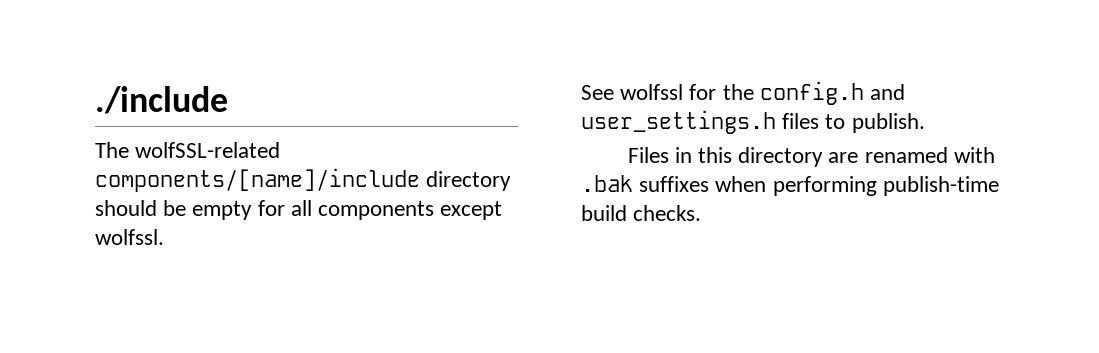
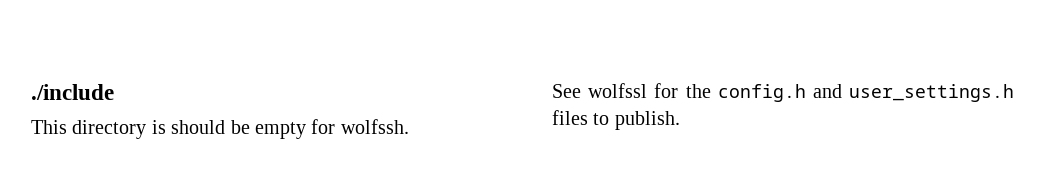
- The wolfSSL-related components/[name]/include directory should be empty for all components except wolfssl.
+ This directory is should be empty for wolfssh.
- Files in this directory are renamed with .bak suffixes when performing publish-time build checks.

